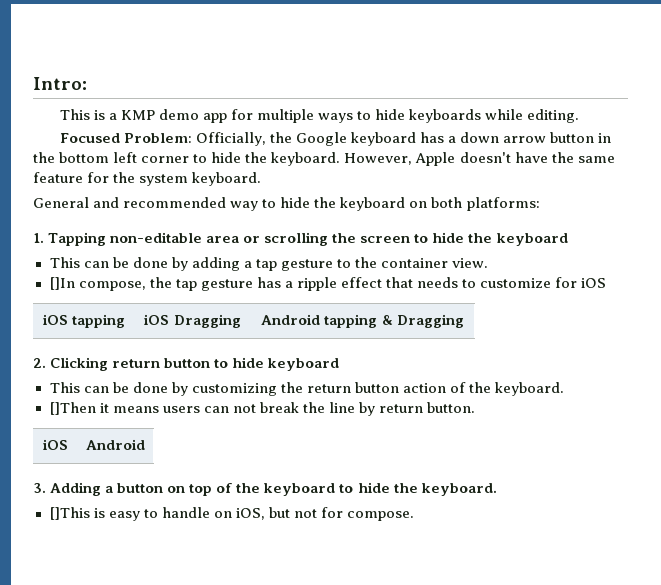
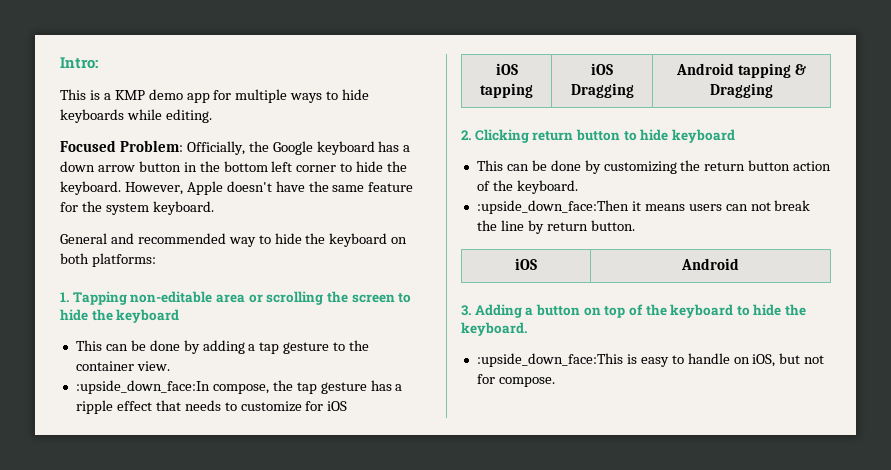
- []In compose, the tap gesture has a ripple effect that needs to customize for iOS
+ :upside_down_face:In compose, the tap gesture has a ripple effect that needs to customize for iOS
- []Then it means users can not break the line by return button.
+ :upside_down_face:Then it means users can not break the line by return button.
- []This is easy to handle on iOS, but not for compose.
+ :upside_down_face:This is easy to handle on iOS, but not for compose.

